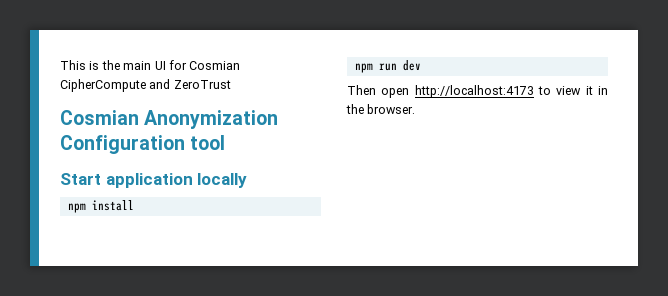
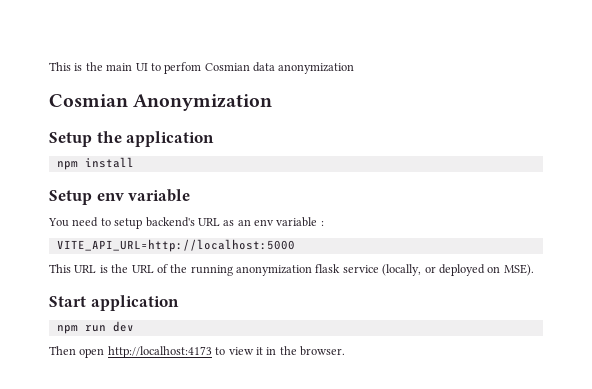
- This is the main UI for Cosmian CipherCompute and ZeroTrust
- Cosmian Anonymization Configuration tool
+ This is the main UI to perfom Cosmian data anonymization
+ Cosmian Anonymization
+ Setup the application
+ npm install
+ Setup env variable
+ You need to setup backend's URL as an env variable :
+ VITE_API_URL=http://localhost:5000
+ This URL is the URL of the running anonymization flask service (locally, or deployed on MSE).
- Start application locally
- npm install
+ Start application

